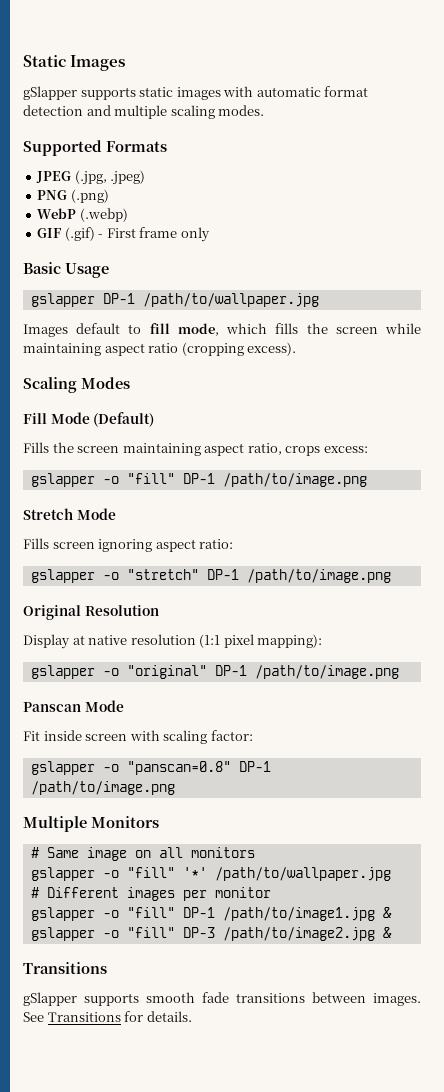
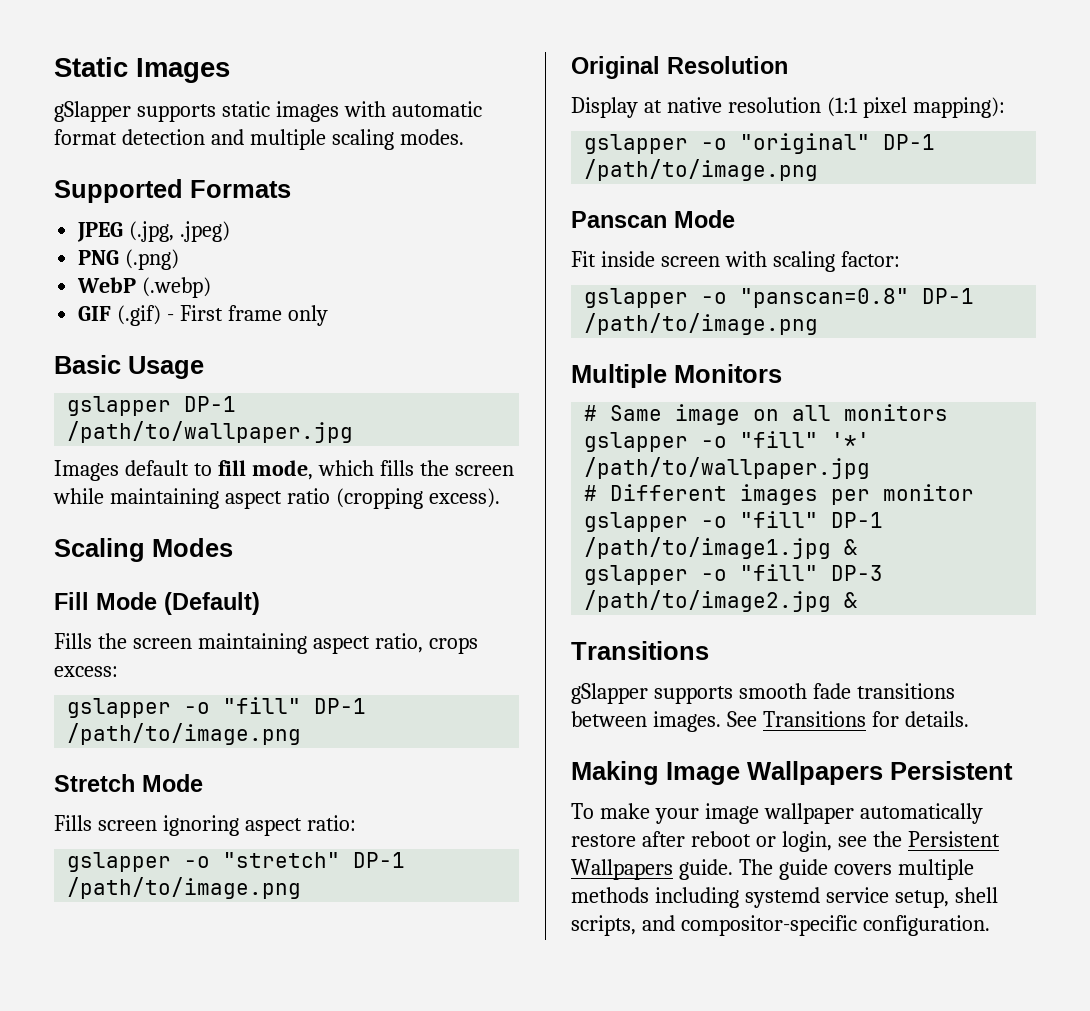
+ Making Image Wallpapers Persistent
+ To make your image wallpaper automatically restore after reboot or login, see the Persistent Wallpapers guide. The guide covers multiple methods including systemd service setup, shell scripts, and compositor-specific configuration.

